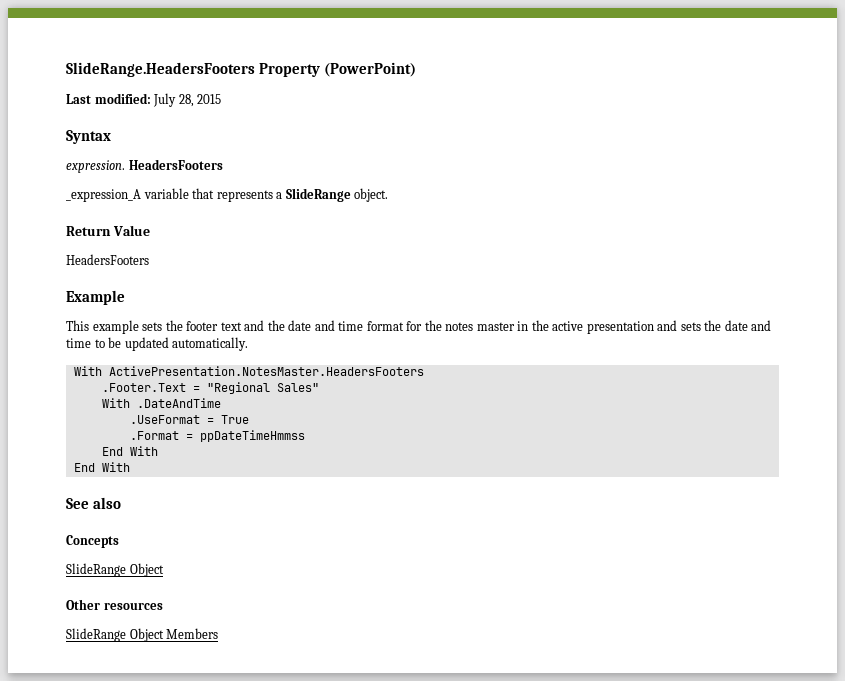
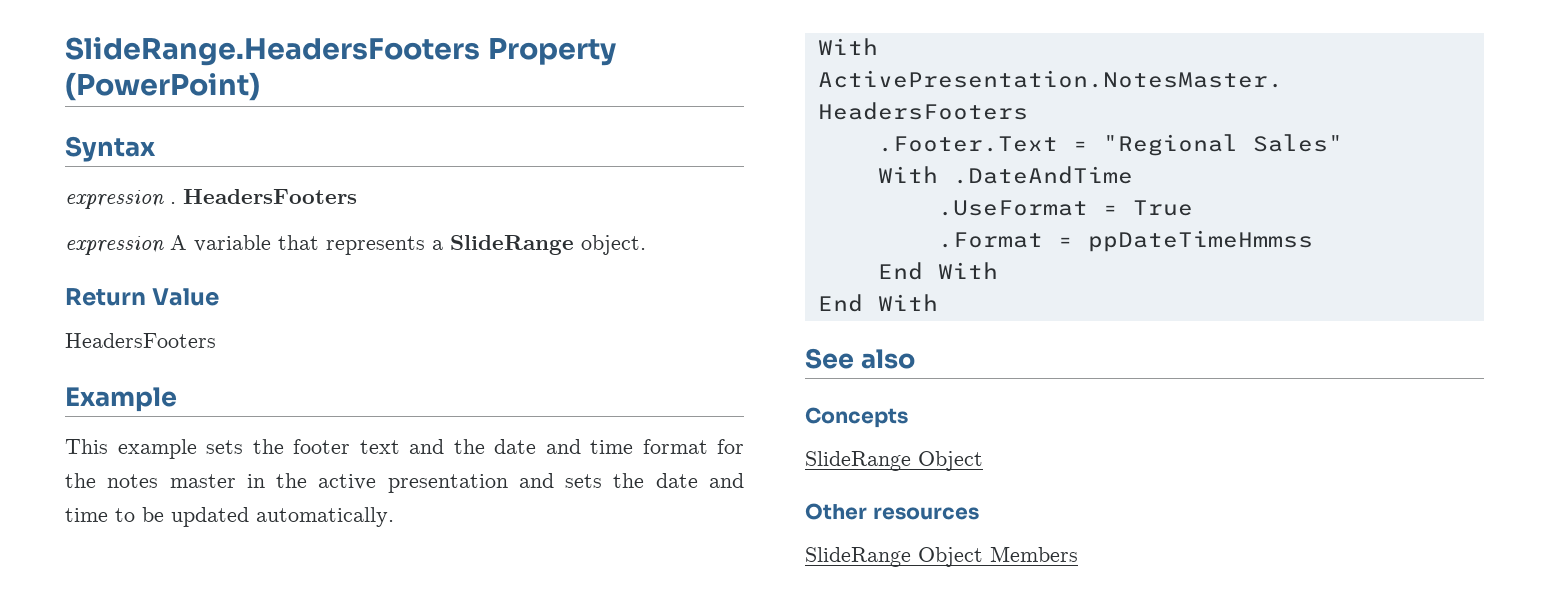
- Last modified: July 28, 2015
- expression. HeadersFooters
- _expression_A variable that represents a SlideRange object.
+ expression . HeadersFooters
+ expression A variable that represents a SlideRange object.

